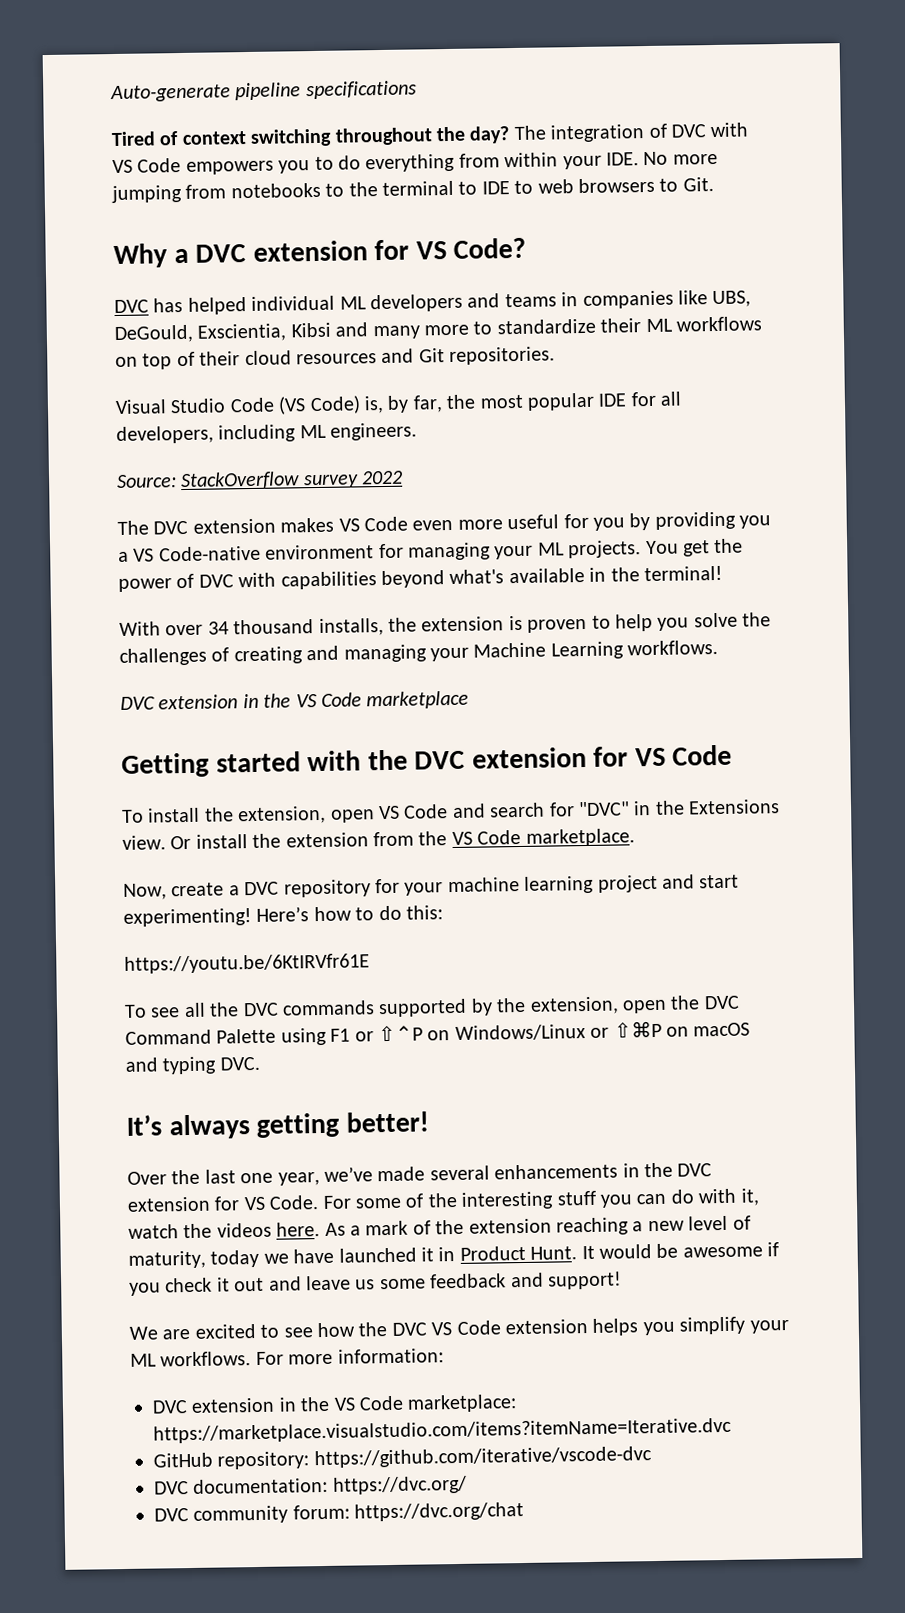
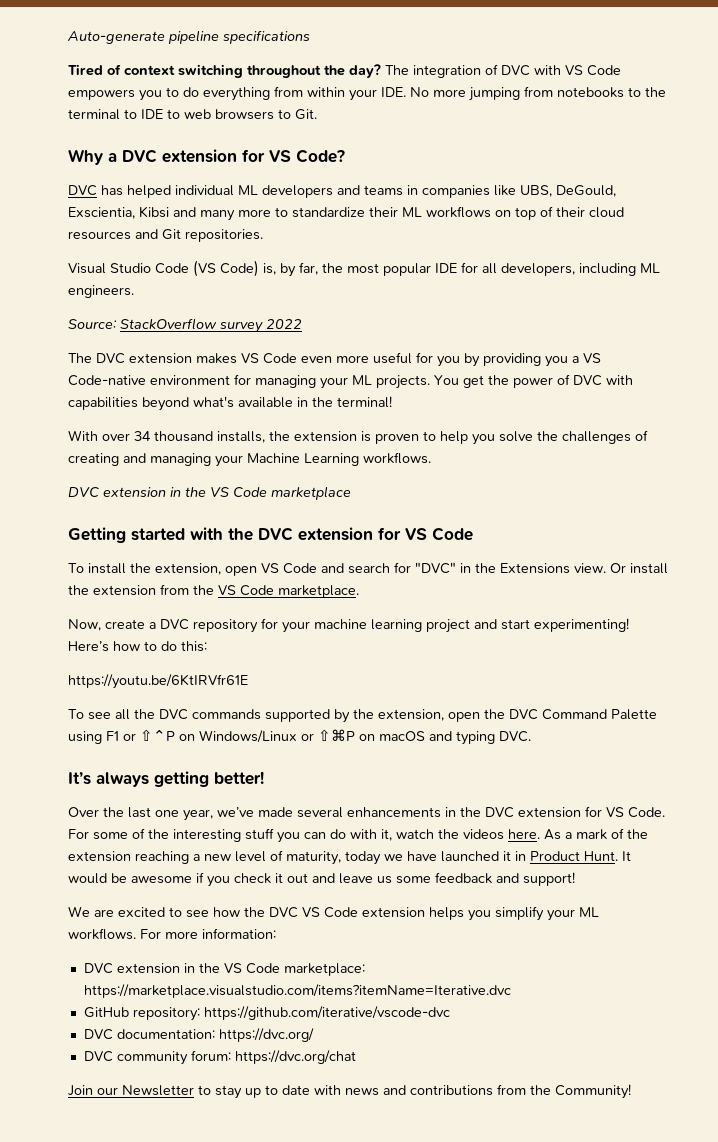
+ Join our Newsletter to stay up to date with news and contributions from the Community!

